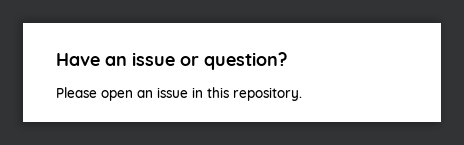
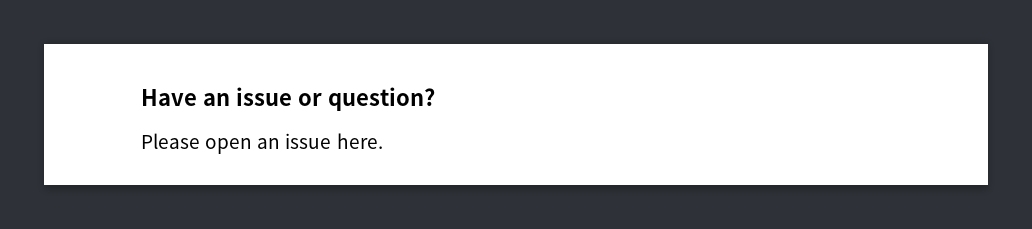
- Please open an issue in this repository.
+ Please open an issue here.

